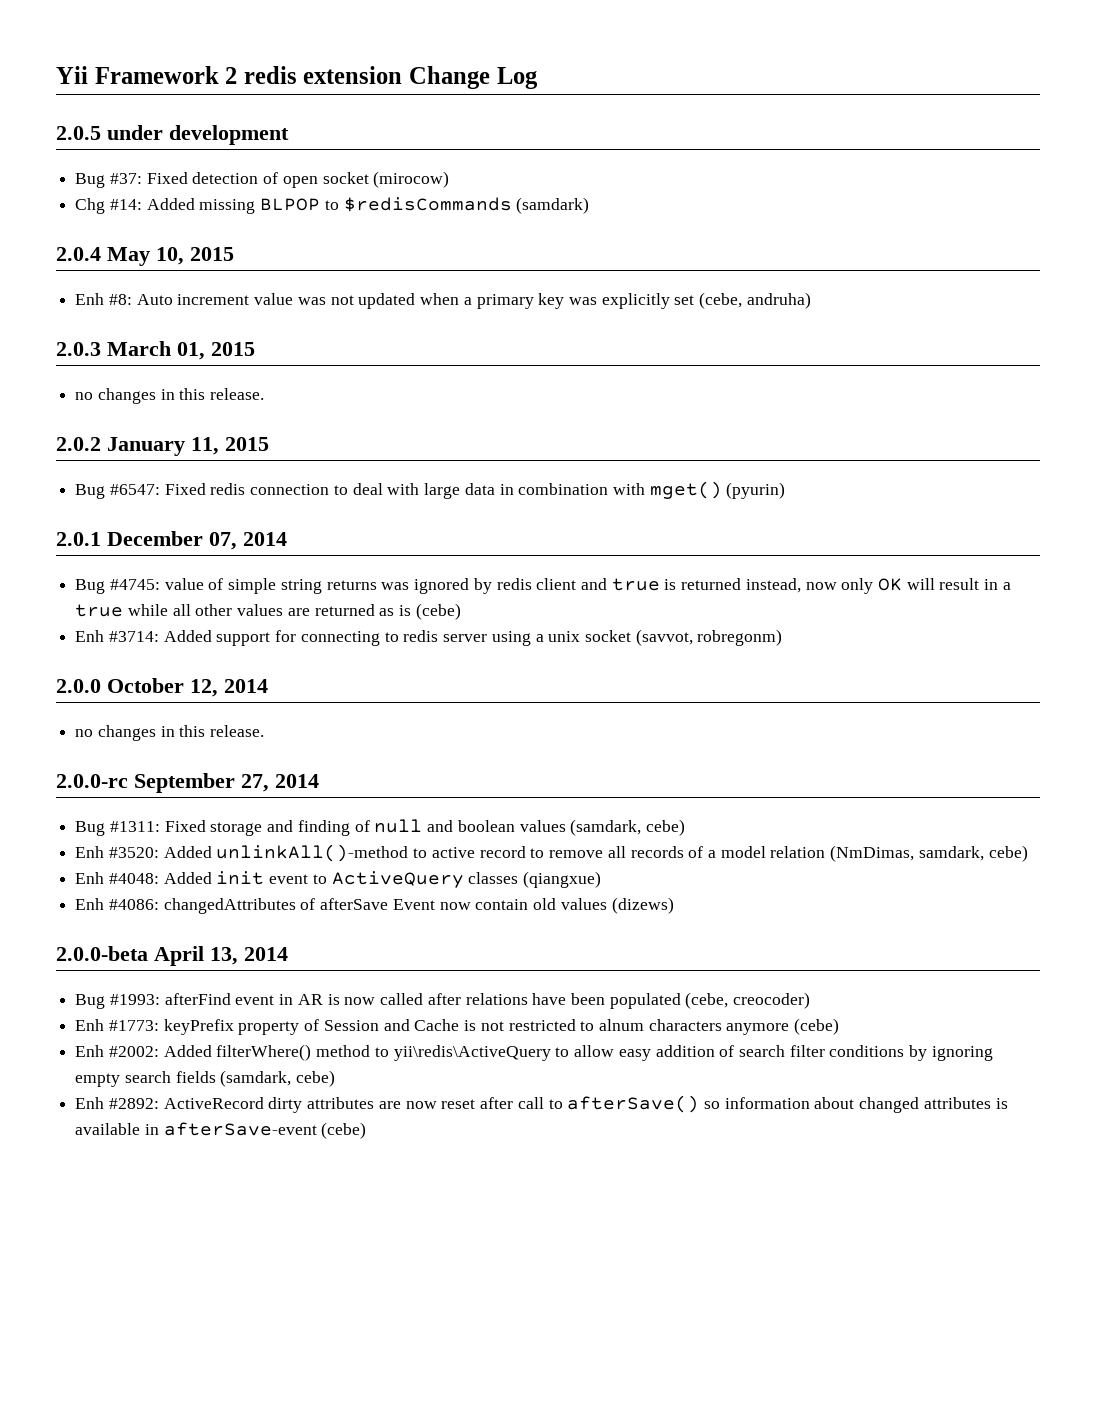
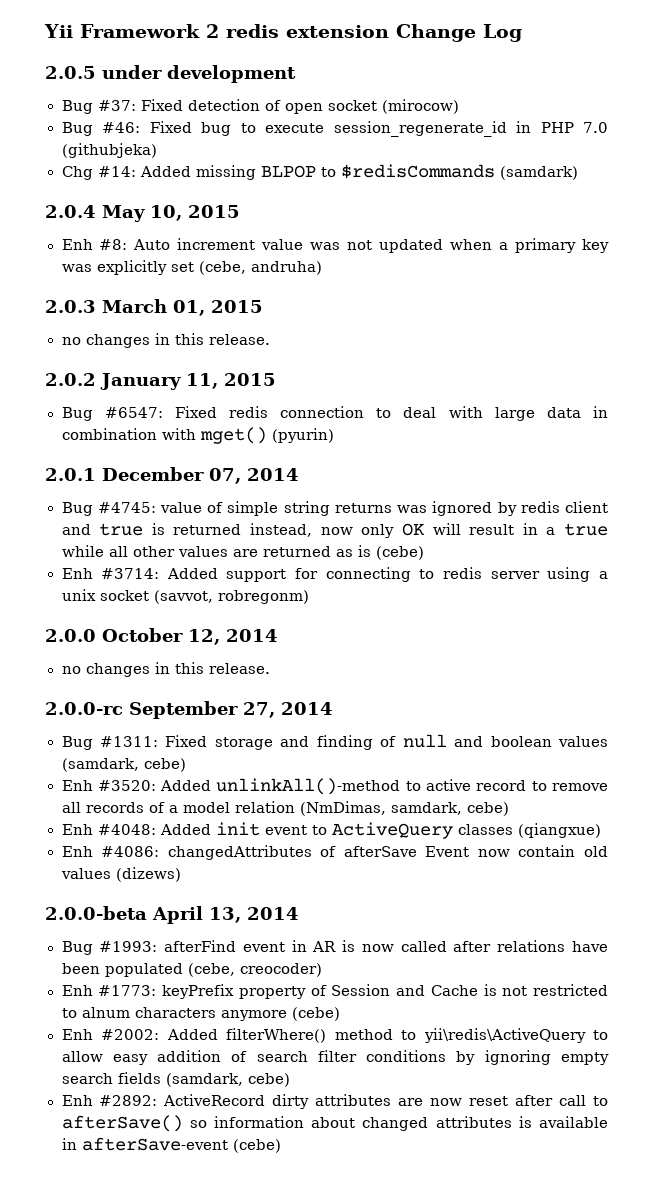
+ Bug #46: Fixed bug to execute session_regenerate_id in PHP 7.0 (githubjeka)

